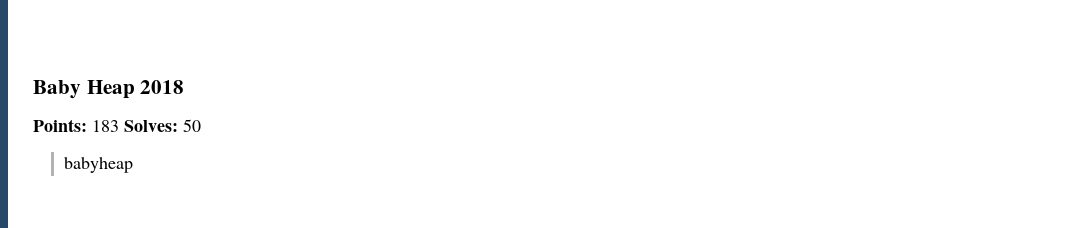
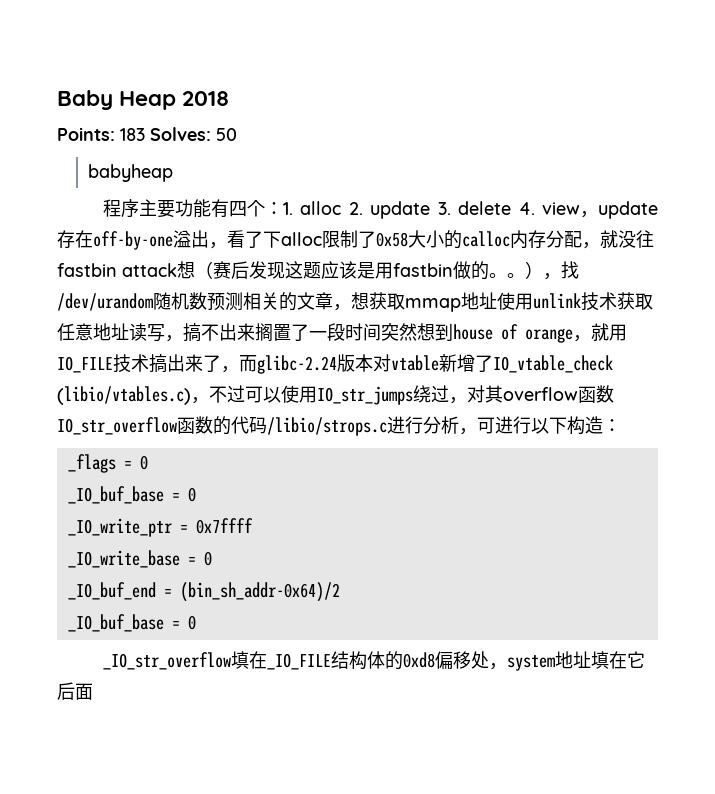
+ 程序主要功能有四个：1. alloc 2. update 3. delete 4. view，update存在off-by-one溢出，看了下alloc限制了0x58大小的calloc内存分配，就没往fastbin attack想（赛后发现这题应该是用fastbin做的。。），找/dev/urandom随机数预测相关的文章，想获取mmap地址使用unlink技术获取任意地址读写，搞不出来搁置了一段时间突然想到house of orange，就用IO_FILE技术搞出来了，而glibc-2.24版本对vtable新增了IO_vtable_check (libio/vtables.c)，不过可以使用IO_str_jumps绕过，对其overflow函数IO_str_overflow函数的代码/libio/strops.c进行分析，可进行以下构造：
+ _flags = 0
+ _IO_buf_base = 0
+ _IO_write_ptr = 0x7ffff
+ _IO_write_base = 0
+ _IO_buf_end = (bin_sh_addr-0x64)/2
+ _IO_buf_base = 0
+ _IO_str_overflow填在_IO_FILE结构体的0xd8偏移处，system地址填在它后面

